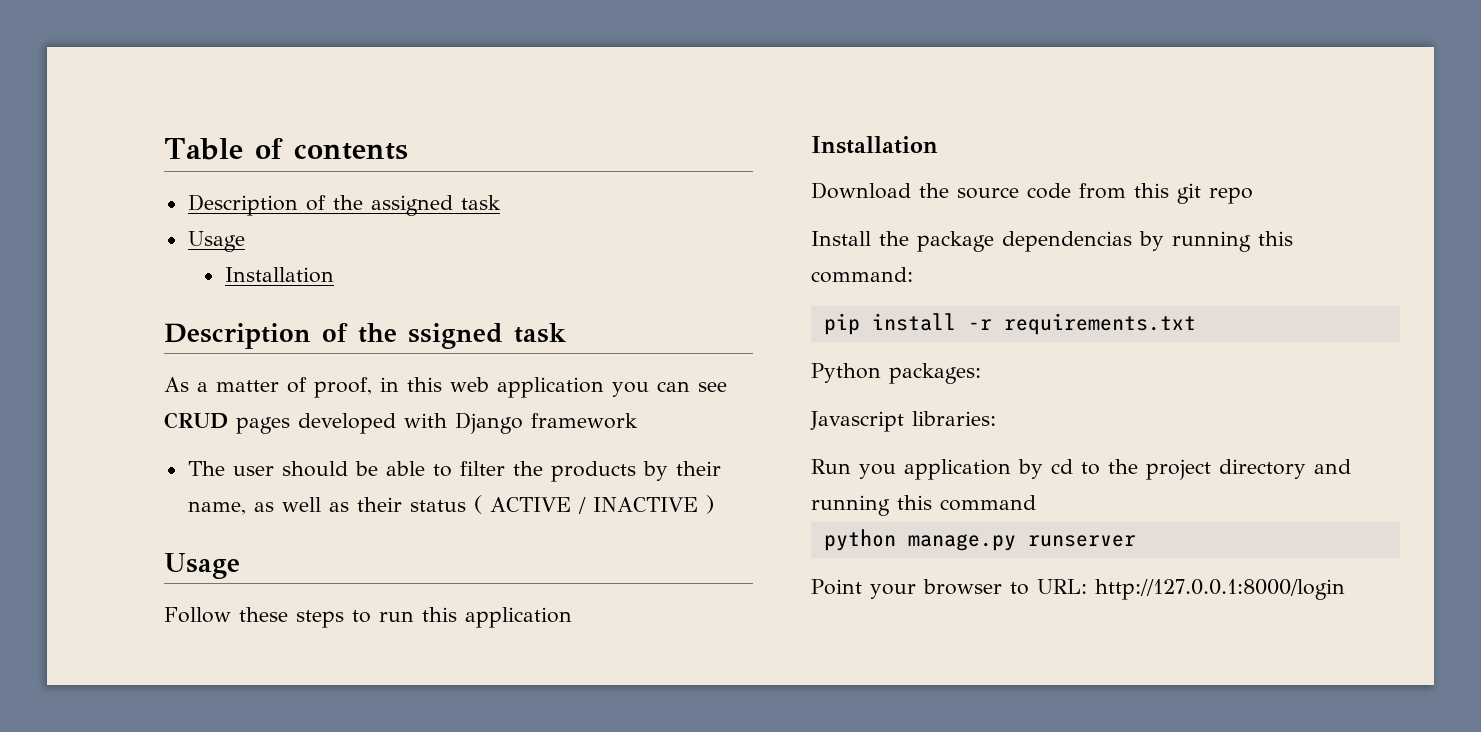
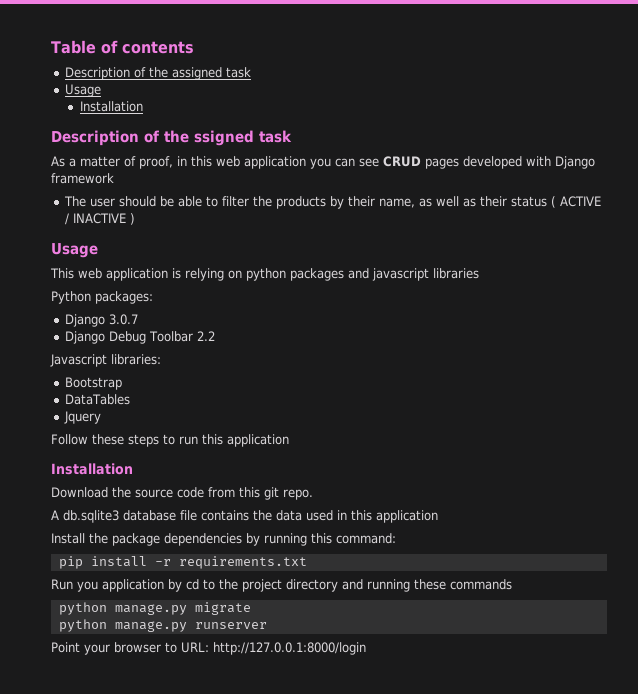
+ This web application is relying on python packages and javascript libraries
+ Python packages:
+ Django 3.0.7
+ Django Debug Toolbar 2.2
+ Javascript libraries:
+ Bootstrap
+ DataTables
+ Jquery
- Download the source code from this git repo
+ Download the source code from this git repo.
+ A db.sqlite3 database file contains the data used in this application
- Install the package dependencias by running this command:
+ Install the package dependencies by running this command:
- Python packages:
- Javascript libraries:
- Run you application by cd to the project directory and running this command
+ Run you application by cd to the project directory and running these commands
+ python manage.py migrate

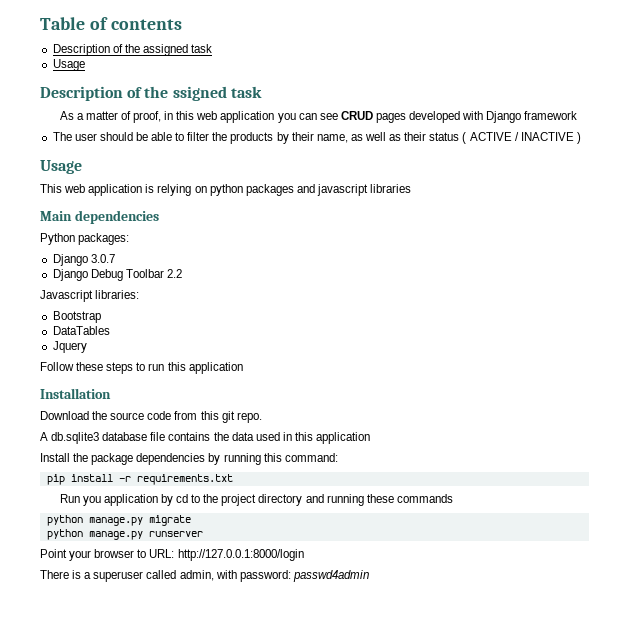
  Description of the assigned task
  Usage
- Installation
+ Main dependencies
+ There is a superuser called admin, with password: passwd4admin

